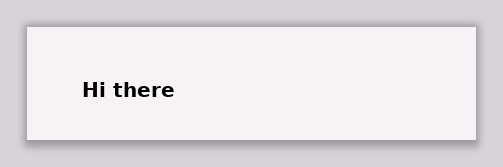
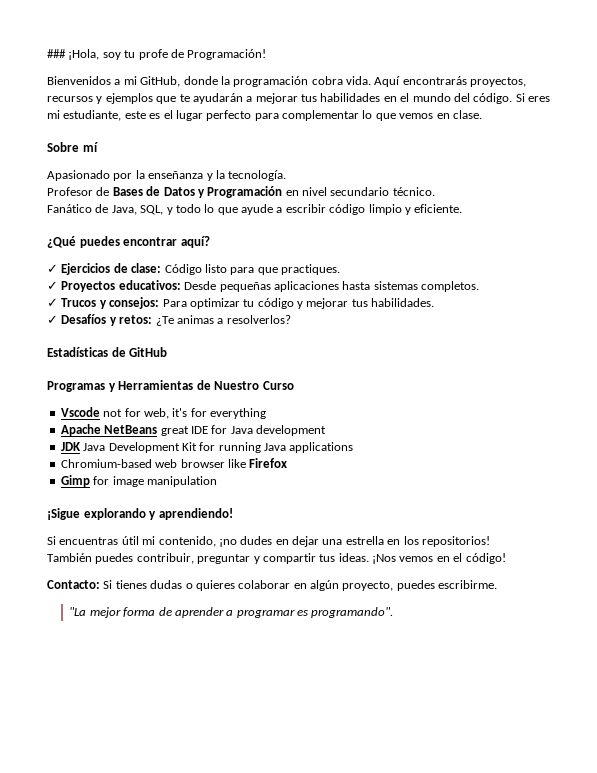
- Hi there
+ ### ¡Hola, soy tu profe de Programación!
+ Bienvenidos a mi GitHub, donde la programación cobra vida. Aquí encontrarás proyectos, recursos y ejemplos que te ayudarán a mejorar tus habilidades en el mundo del código. Si eres mi estudiante, este es el lugar perfecto para complementar lo que vemos en clase.
+ Sobre mí
+ Apasionado por la enseñanza y la tecnología.
+ Profesor de Bases de Datos y Programación en nivel secundario técnico.
+ Fanático de Java, SQL, y todo lo que ayude a escribir código limpio y eficiente.
+ ¿Qué puedes encontrar aquí?
+ ✓ Ejercicios de clase: Código listo para que practiques.
+ ✓ Proyectos educativos: Desde pequeñas aplicaciones hasta sistemas completos.
+ ✓ Trucos y consejos: Para optimizar tu código y mejorar tus habilidades.
+ ✓ Desafíos y retos: ¿Te animas a resolverlos?
+ Estadísticas de GitHub
+ Programas y Herramientas de Nuestro Curso
+ Vscode not for web, it's for everything
+ Apache NetBeans great IDE for Java development
+ JDK Java Development Kit for running Java applications
+ Chromium-based web browser like Firefox
+ Gimp for image manipulation
+ ¡Sigue explorando y aprendiendo!
+ Si encuentras útil mi contenido, ¡no dudes en dejar una estrella en los repositorios!
+ También puedes contribuir, preguntar y compartir tus ideas. ¡Nos vemos en el código!
+ Contacto: Si tienes dudas o quieres colaborar en algún proyecto, puedes escribirme.
+ "La mejor forma de aprender a programar es programando".

